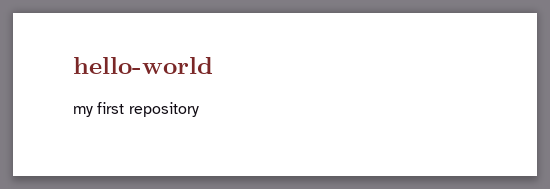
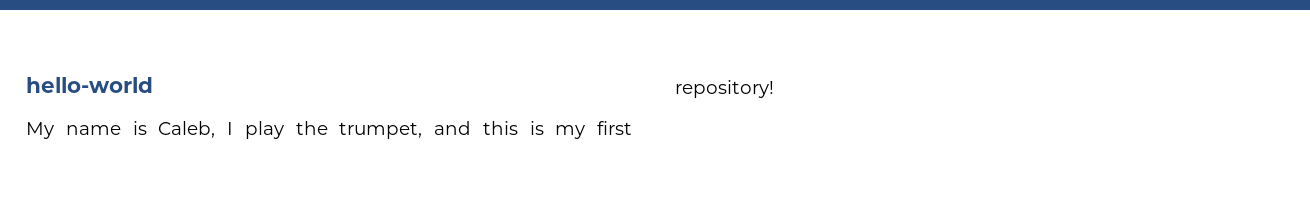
- my first repository
+ My name is Caleb, I play the trumpet, and this is my first repository!

